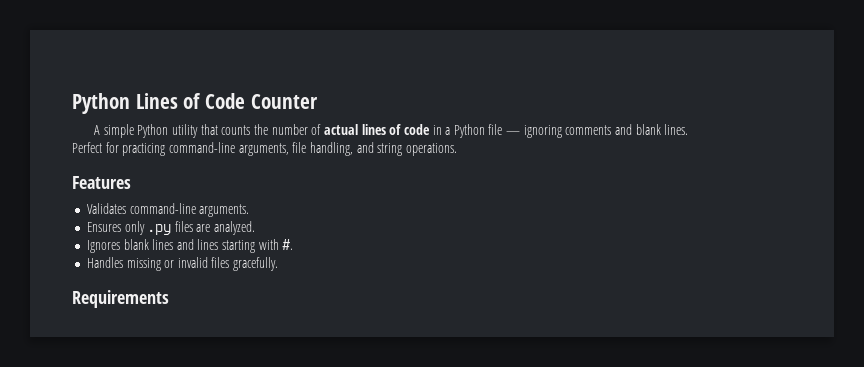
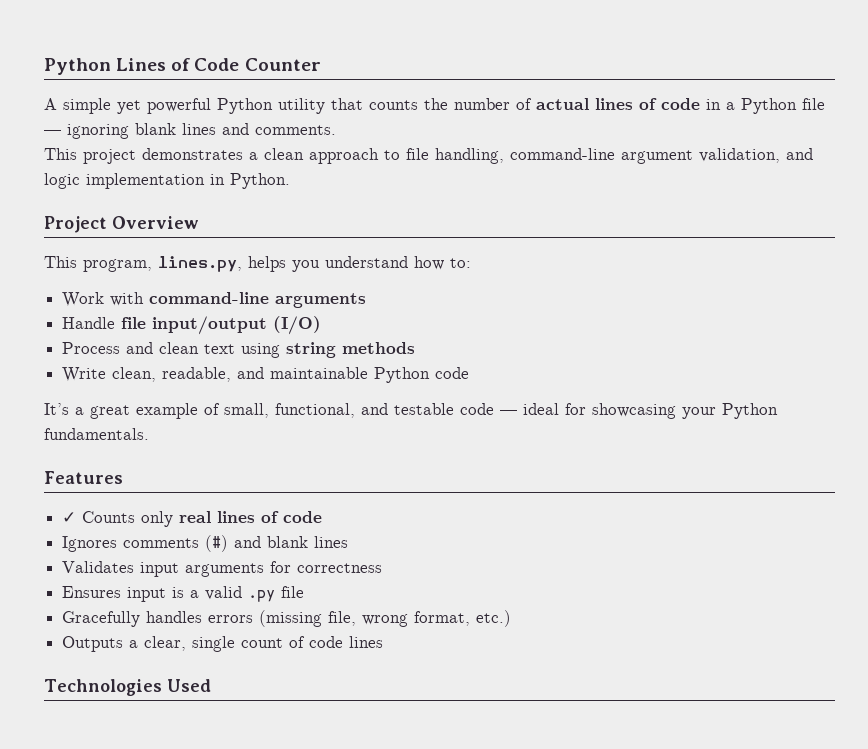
- A simple Python utility that counts the number of actual lines of code in a Python file — ignoring comments and blank lines.
- Perfect for practicing command-line arguments, file handling, and string operations.
+ A simple yet powerful Python utility that counts the number of actual lines of code in a Python file — ignoring blank lines and comments.
+ This project demonstrates a clean approach to file handling, command-line argument validation, and logic implementation in Python.
+ Project Overview
+ This program, lines.py, helps you understand how to:
+ Work with command-line arguments
+ Handle file input/output (I/O)
+ Process and clean text using string methods
+ Write clean, readable, and maintainable Python code
+ It’s a great example of small, functional, and testable code — ideal for showcasing your Python fundamentals.
  Features
- Validates command-line arguments.
- Ensures only .py files are analyzed.
- Ignores blank lines and lines starting with #.
- Handles missing or invalid files gracefully.
- Requirements
+ ✓ Counts only real lines of code
+ Ignores comments (#) and blank lines
+ Validates input arguments for correctness
+ Ensures input is a valid .py file
+ Gracefully handles errors (missing file, wrong format, etc.)
+ Outputs a clear, single count of code lines
+ Technologies Used

